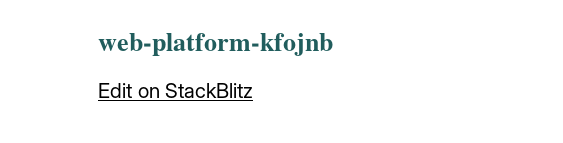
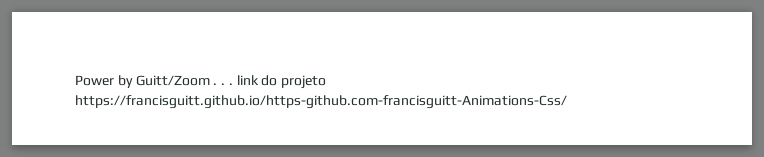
- web-platform-kfojnb
- Edit on StackBlitz
+ Power by Guitt/Zoom . . . link do projeto https://francisguitt.github.io/https-github.com-francisguitt-Animations-Css/

